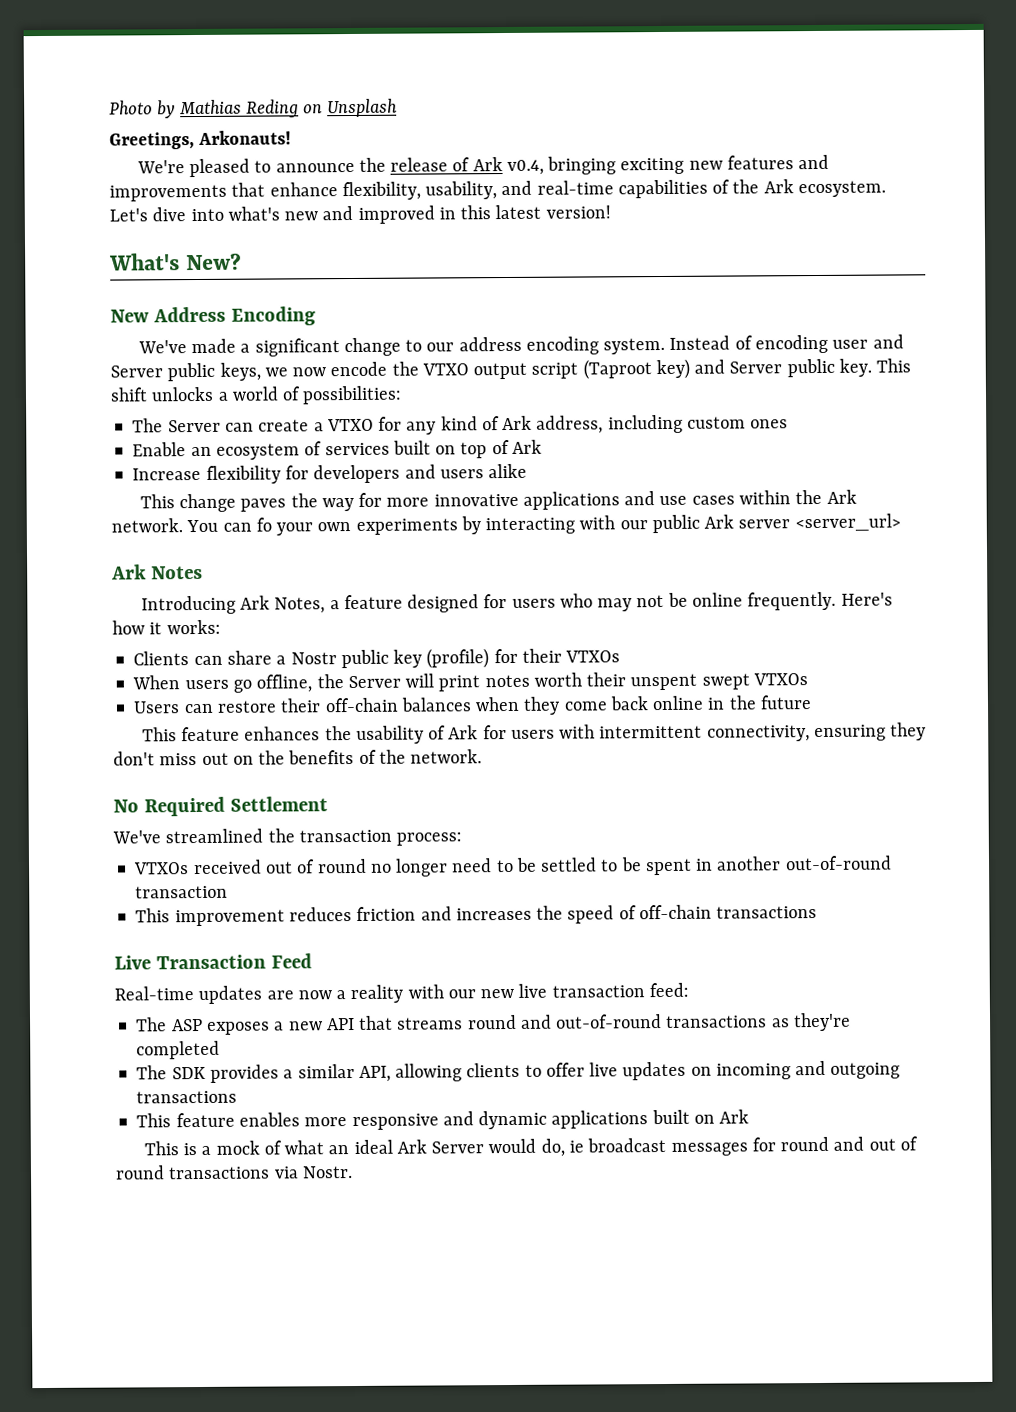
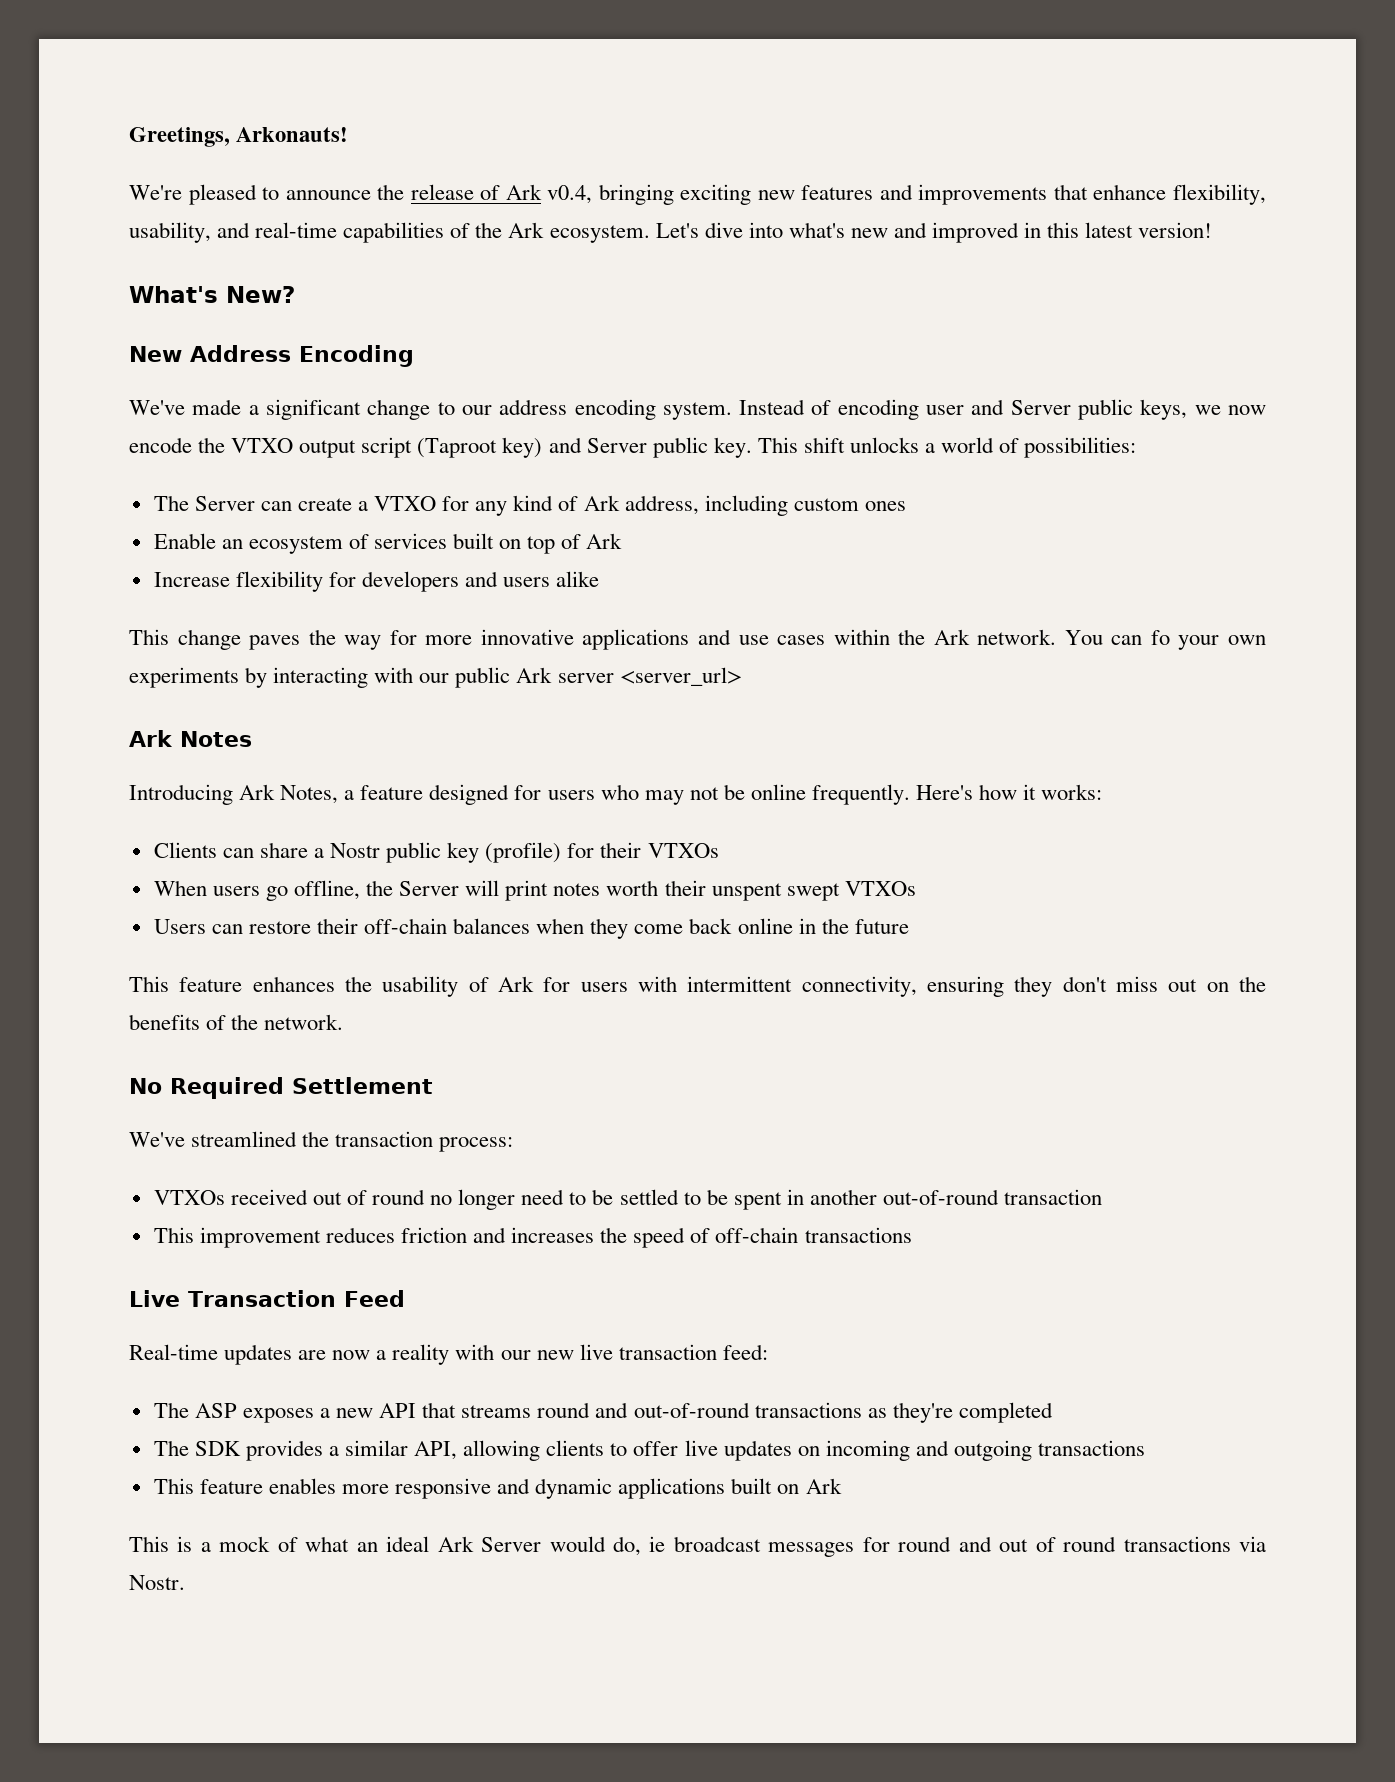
- Photo by Mathias Reding on Unsplash

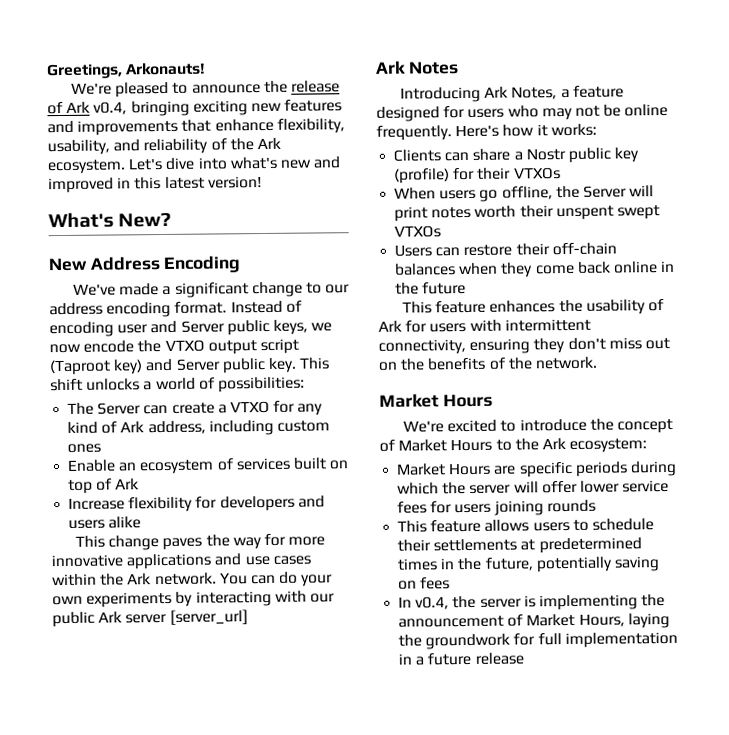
- We're pleased to announce the release of Ark v0.4, bringing exciting new features and improvements that enhance flexibility, usability, and real-time capabilities of the Ark ecosystem.
+ We're pleased to announce the release of Ark v0.4, bringing exciting new features and improvements that enhance flexibility, usability, and reliability of the Ark ecosystem.
- We've made a significant change to our address encoding system.
+ We've made a significant change to our address encoding format.
- You can fo your own experiments by interacting with our public Ark server <server_url>
+ You can do your own experiments by interacting with our public Ark server [server_url]
  This feature enhances the usability of Ark for users with intermittent connectivity, ensuring they don't miss out on the benefits of the network.
- No Required Settlement
- We've streamlined the transaction process:
- VTXOs received out of round no longer need to be settled to be spent in another out-of-round transaction
- This improvement reduces friction and increases the speed of off-chain transactions
- Live Transaction Feed
- Real-time updates are now a reality with our new live transaction feed:
- The ASP exposes a new API that streams round and out-of-round transactions as they're completed
- The SDK provides a similar API, allowing clients to offer live updates on incoming and outgoing transactions
- This feature enables more responsive and dynamic applications built on Ark
- This is a mock of what an ideal Ark Server would do, ie broadcast messages for round and out of round transactions via Nostr.
+ Market Hours
+ We're excited to introduce the concept of Market Hours to the Ark ecosystem:
+ Market Hours are specific periods during which the server will offer lower service fees for users joining rounds
+ This feature allows users to schedule their settlements at predetermined times in the future, potentially saving on fees
+ In v0.4, the server is implementing the announcement of Market Hours, laying the groundwork for full implementation in a future release

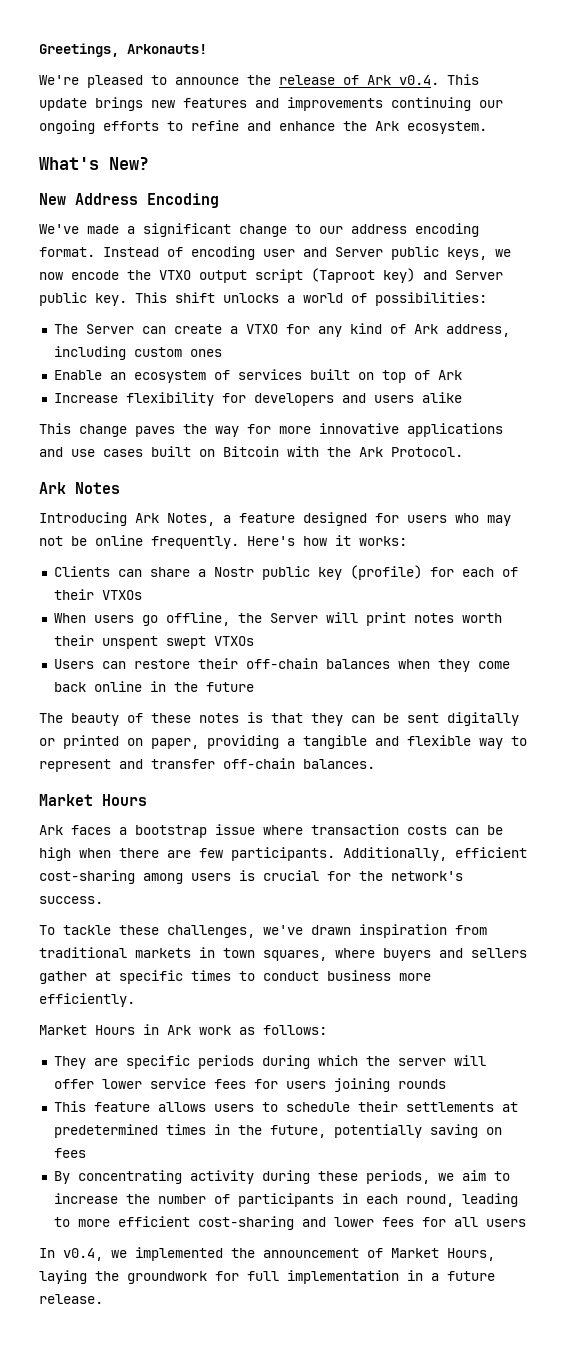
- We're pleased to announce the release of Ark v0.4, bringing exciting new features and improvements that enhance flexibility, usability, and reliability of the Ark ecosystem. Let's dive into what's new and improved in this latest version!
+ We're pleased to announce the release of Ark v0.4. This update brings new features and improvements continuing our ongoing efforts to refine and enhance the Ark ecosystem.
- This change paves the way for more innovative applications and use cases within the Ark network. You can do your own experiments by interacting with our public Ark server [server_url]
+ This change paves the way for more innovative applications and use cases built on Bitcoin with the Ark Protocol.
- Clients can share a Nostr public key (profile) for their VTXOs
+ Clients can share a Nostr public key (profile) for each of their VTXOs
- This feature enhances the usability of Ark for users with intermittent connectivity, ensuring they don't miss out on the benefits of the network.
+ The beauty of these notes is that they can be sent digitally or printed on paper, providing a tangible and flexible way to represent and transfer off-chain balances.
  Market Hours
- We're excited to introduce the concept of Market Hours to the Ark ecosystem:
- Market Hours are specific periods during which the server will offer lower service fees for users joining rounds
+ Ark faces a bootstrap issue where transaction costs can be high when there are few participants. Additionally, efficient cost-sharing among users is crucial for the network's success.
+ To tackle these challenges, we've drawn inspiration from traditional markets in town squares, where buyers and sellers gather at specific times to conduct business more efficiently.
+ Market Hours in Ark work as follows:
+ They are specific periods during which the server will offer lower service fees for users joining rounds
- In v0.4, the server is implementing the announcement of Market Hours, laying the groundwork for full implementation in a future release
+ By concentrating activity during these periods, we aim to increase the number of participants in each round, leading to more efficient cost-sharing and lower fees for all users
+ In v0.4, we implemented the announcement of Market Hours, laying the groundwork for full implementation in a future release.

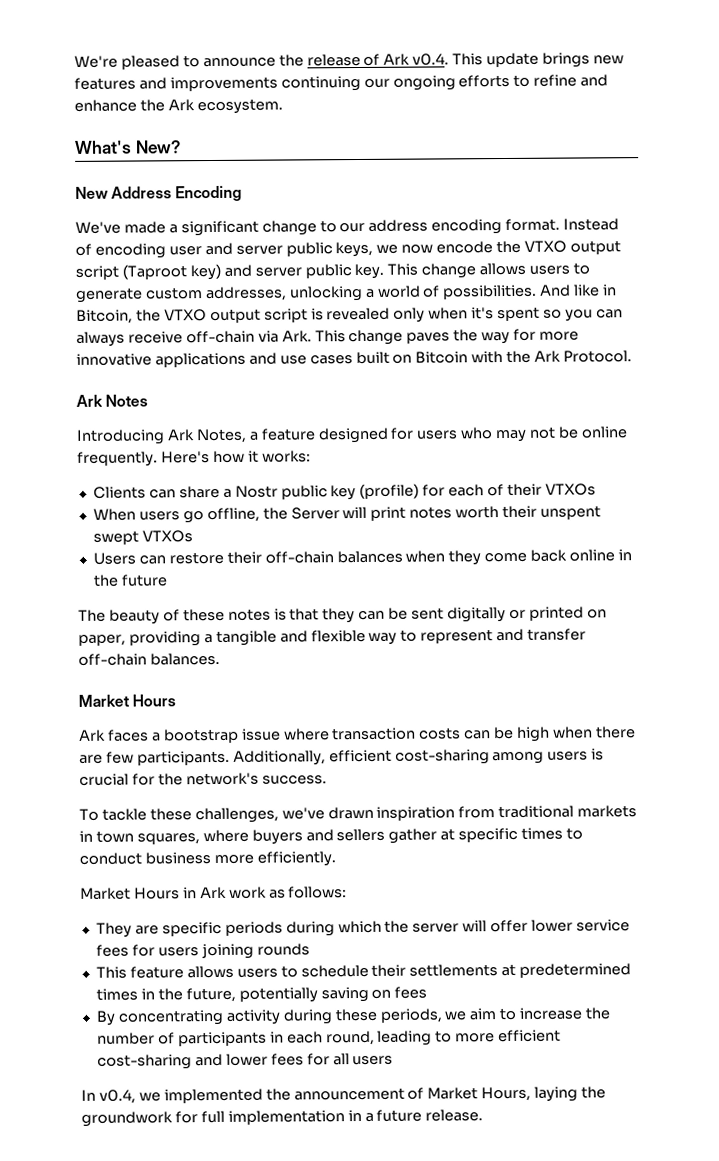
- Greetings, Arkonauts!
- Instead of encoding user and Server public keys, we now encode the VTXO output script (Taproot key) and Server public key.
+ Instead of encoding user and server public keys, we now encode the VTXO output script (Taproot key) and server public key.
- This shift unlocks a world of possibilities:
- The Server can create a VTXO for any kind of Ark address, including custom ones
- Enable an ecosystem of services built on top of Ark
- Increase flexibility for developers and users alike
- This change paves the way for more innovative applications and use cases built on Bitcoin with the Ark Protocol.
+ This change allows users to generate custom addresses, unlocking a world of possibilities. And like in Bitcoin, the VTXO output script is revealed only when it's spent so you can always receive off-chain via Ark. This change paves the way for more innovative applications and use cases built on Bitcoin with the Ark Protocol.

